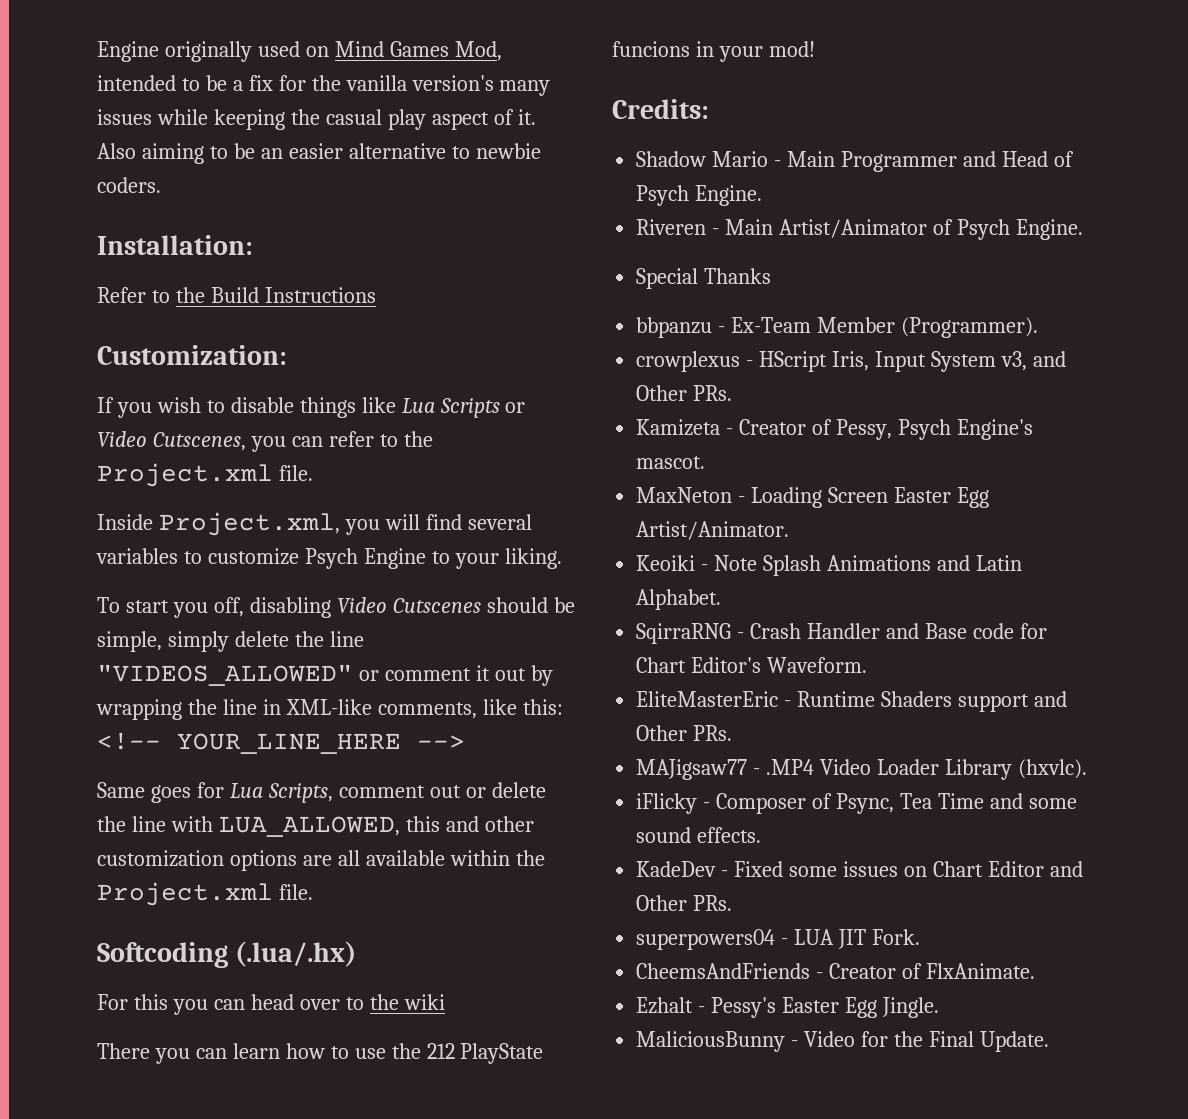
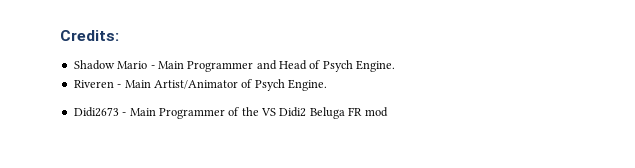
- Engine originally used on Mind Games Mod, intended to be a fix for the vanilla version's many issues while keeping the casual play aspect of it. Also aiming to be an easier alternative to newbie coders.
- Installation:
- Refer to the Build Instructions
- Customization:
- If you wish to disable things like Lua Scripts or Video Cutscenes, you can refer to the Project.xml file.
- Inside Project.xml, you will find several variables to customize Psych Engine to your liking.
- To start you off, disabling Video Cutscenes should be simple, simply delete the line "VIDEOS_ALLOWED" or comment it out by wrapping the line in XML-like comments, like this: <!-- YOUR_LINE_HERE -->
- Same goes for Lua Scripts, comment out or delete the line with LUA_ALLOWED, this and other customization options are all available within the Project.xml file.
- Softcoding (.lua/.hx)
- For this you can head over to the wiki
- There you can learn how to use the 212 PlayState funcions in your mod!
- Special Thanks
- bbpanzu - Ex-Team Member (Programmer).
- crowplexus - HScript Iris, Input System v3, and Other PRs.
- Kamizeta - Creator of Pessy, Psych Engine's mascot.
- MaxNeton - Loading Screen Easter Egg Artist/Animator.
- Keoiki - Note Splash Animations and Latin Alphabet.
- SqirraRNG - Crash Handler and Base code for Chart Editor's Waveform.
- EliteMasterEric - Runtime Shaders support and Other PRs.
- MAJigsaw77 - .MP4 Video Loader Library (hxvlc).
- iFlicky - Composer of Psync, Tea Time and some sound effects.
- KadeDev - Fixed some issues on Chart Editor and Other PRs.
- superpowers04 - LUA JIT Fork.
- CheemsAndFriends - Creator of FlxAnimate.
- Ezhalt - Pessy's Easter Egg Jingle.
- MaliciousBunny - Video for the Final Update.
+ Didi2673 - Main Programmer of the VS Didi2 Beluga FR mod

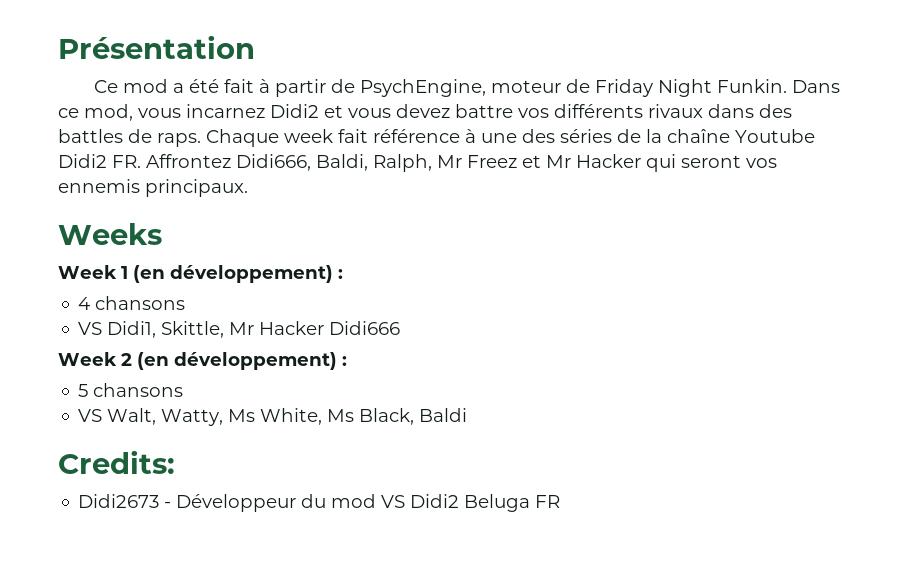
+ Présentation
+ Ce mod a été fait à partir de PsychEngine, moteur de Friday Night Funkin. Dans ce mod, vous incarnez Didi2 et vous devez battre vos différents rivaux dans des battles de raps. Chaque week fait référence à une des séries de la chaîne Youtube Didi2 FR. Affrontez Didi666, Baldi, Ralph, Mr Freez et Mr Hacker qui seront vos ennemis principaux.
+ Weeks
+ Week 1 (en développement) :
+ 4 chansons
+ VS Didi1, Skittle, Mr Hacker Didi666
+ Week 2 (en développement) :
+ 5 chansons
+ VS Walt, Watty, Ms White, Ms Black, Baldi
  Credits:
- Shadow Mario - Main Programmer and Head of Psych Engine.
- Riveren - Main Artist/Animator of Psych Engine.
- Didi2673 - Main Programmer of the VS Didi2 Beluga FR mod
+ Didi2673 - Développeur du mod VS Didi2 Beluga FR

